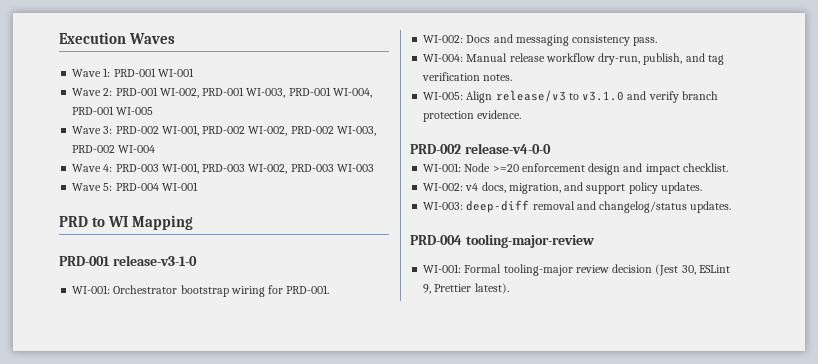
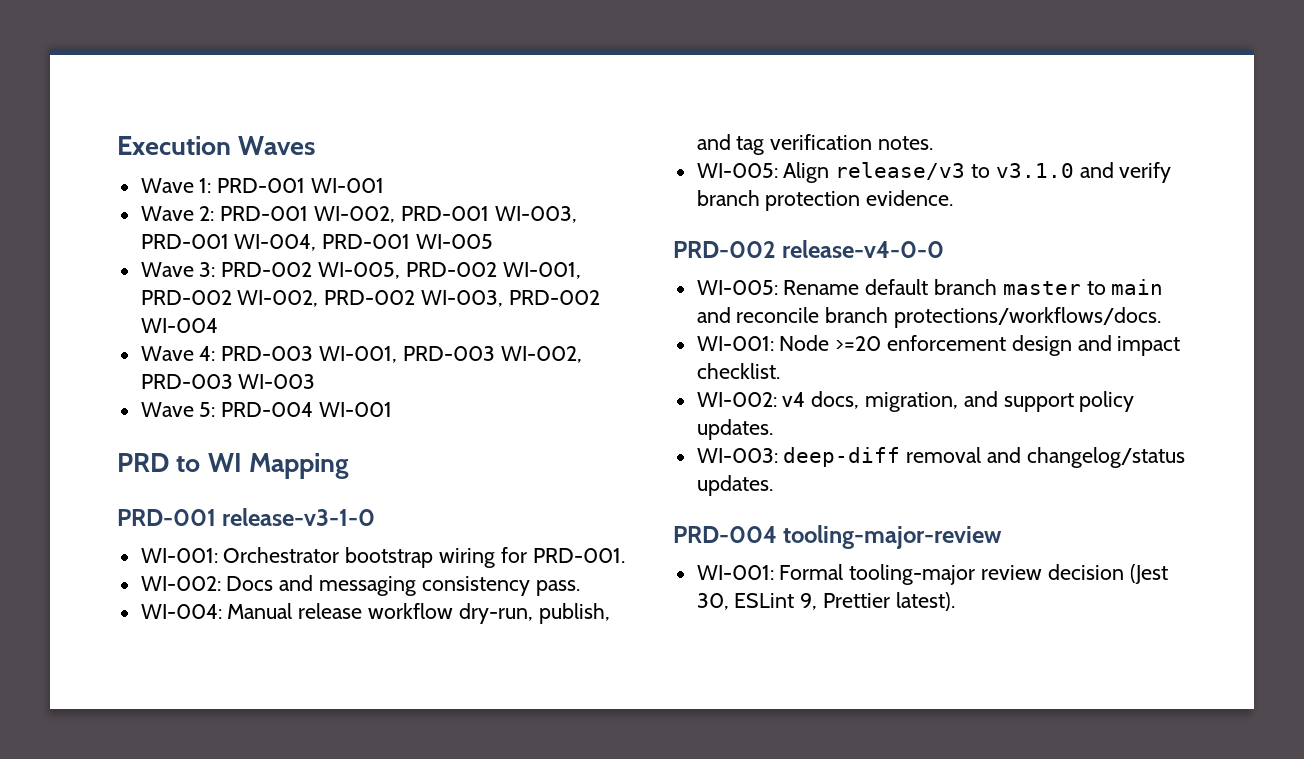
- Wave 3: PRD-002 WI-001, PRD-002 WI-002, PRD-002 WI-003, PRD-002 WI-004
+ Wave 3: PRD-002 WI-005, PRD-002 WI-001, PRD-002 WI-002, PRD-002 WI-003, PRD-002 WI-004
+ WI-005: Rename default branch master to main and reconcile branch protections/workflows/docs.

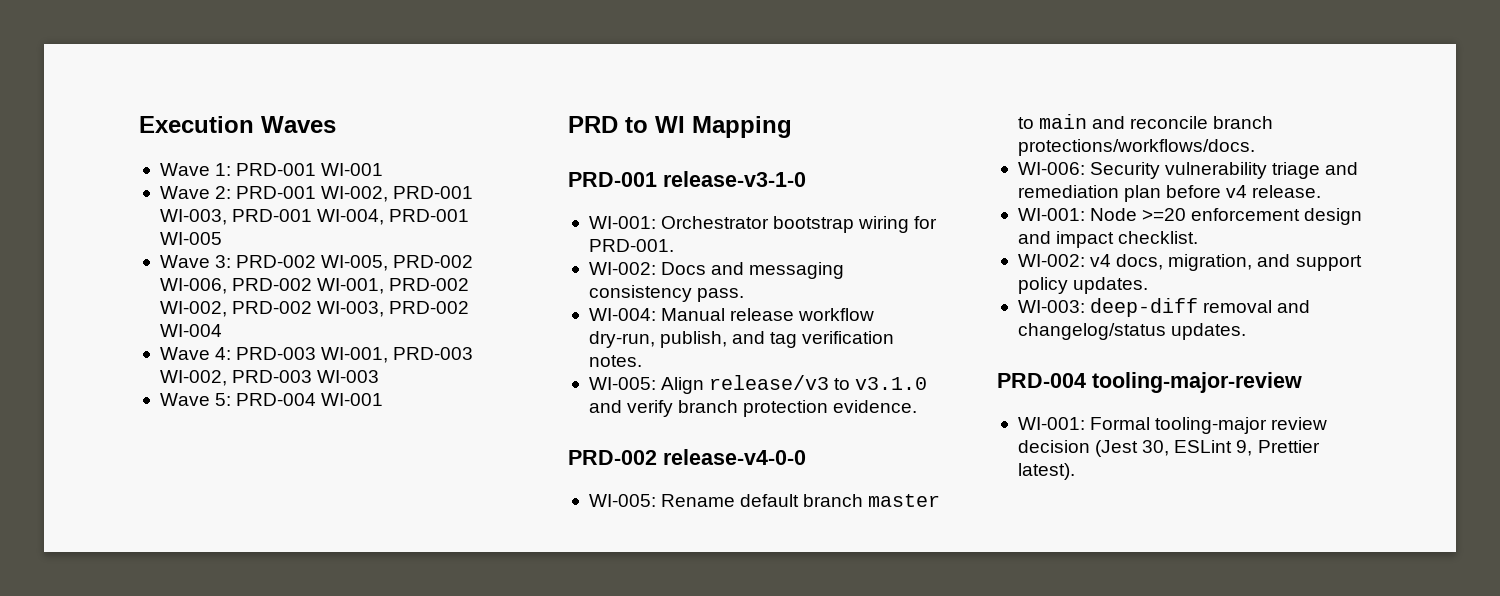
- Wave 3: PRD-002 WI-005, PRD-002 WI-001, PRD-002 WI-002, PRD-002 WI-003, PRD-002 WI-004
+ Wave 3: PRD-002 WI-005, PRD-002 WI-006, PRD-002 WI-001, PRD-002 WI-002, PRD-002 WI-003, PRD-002 WI-004
+ WI-006: Security vulnerability triage and remediation plan before v4 release.

